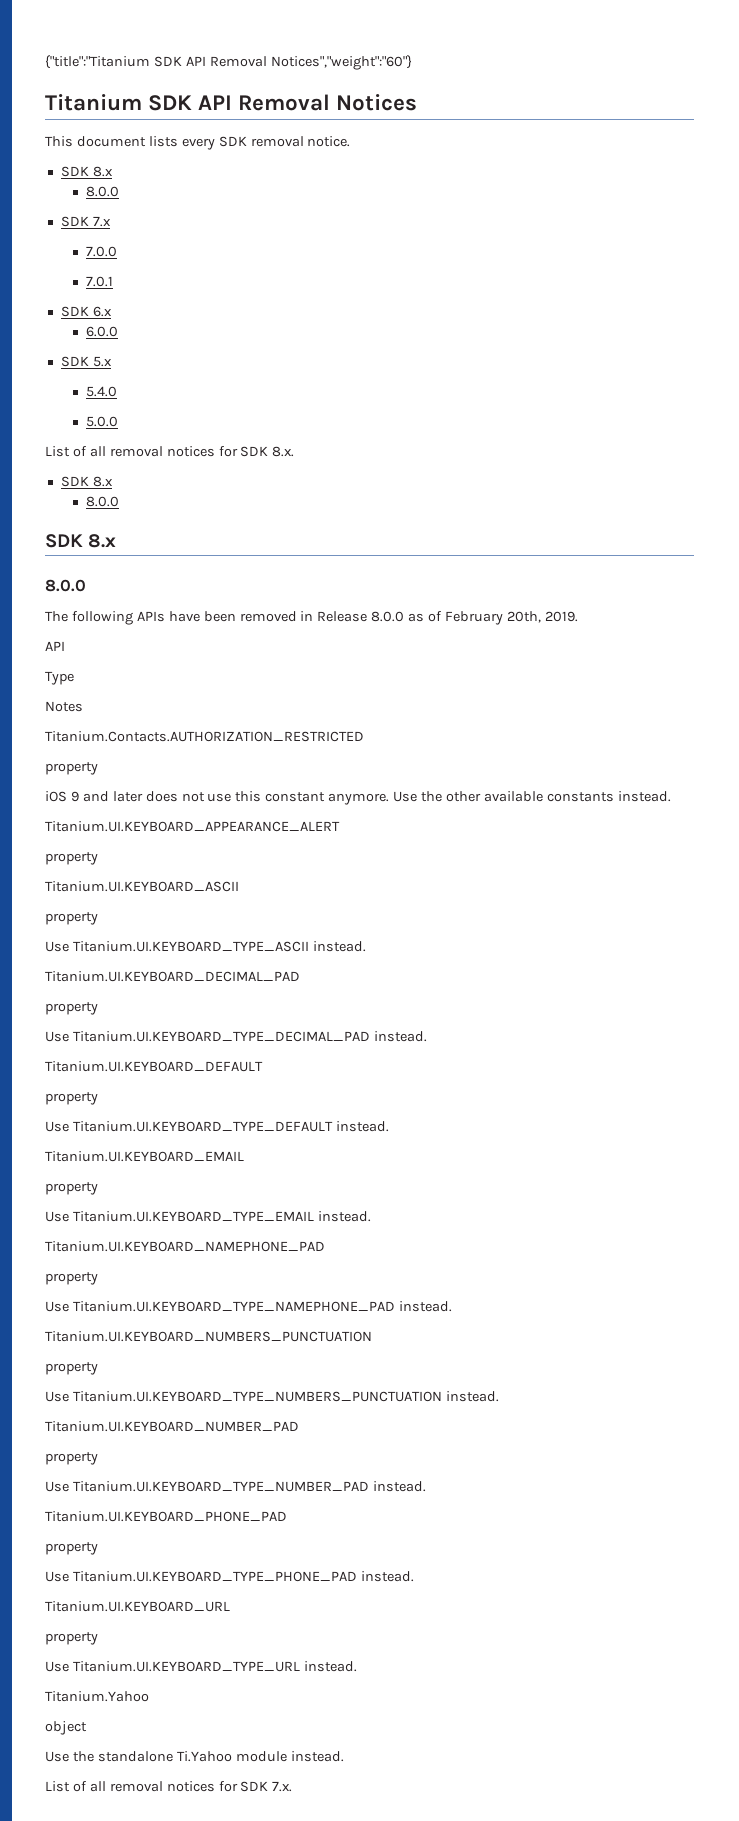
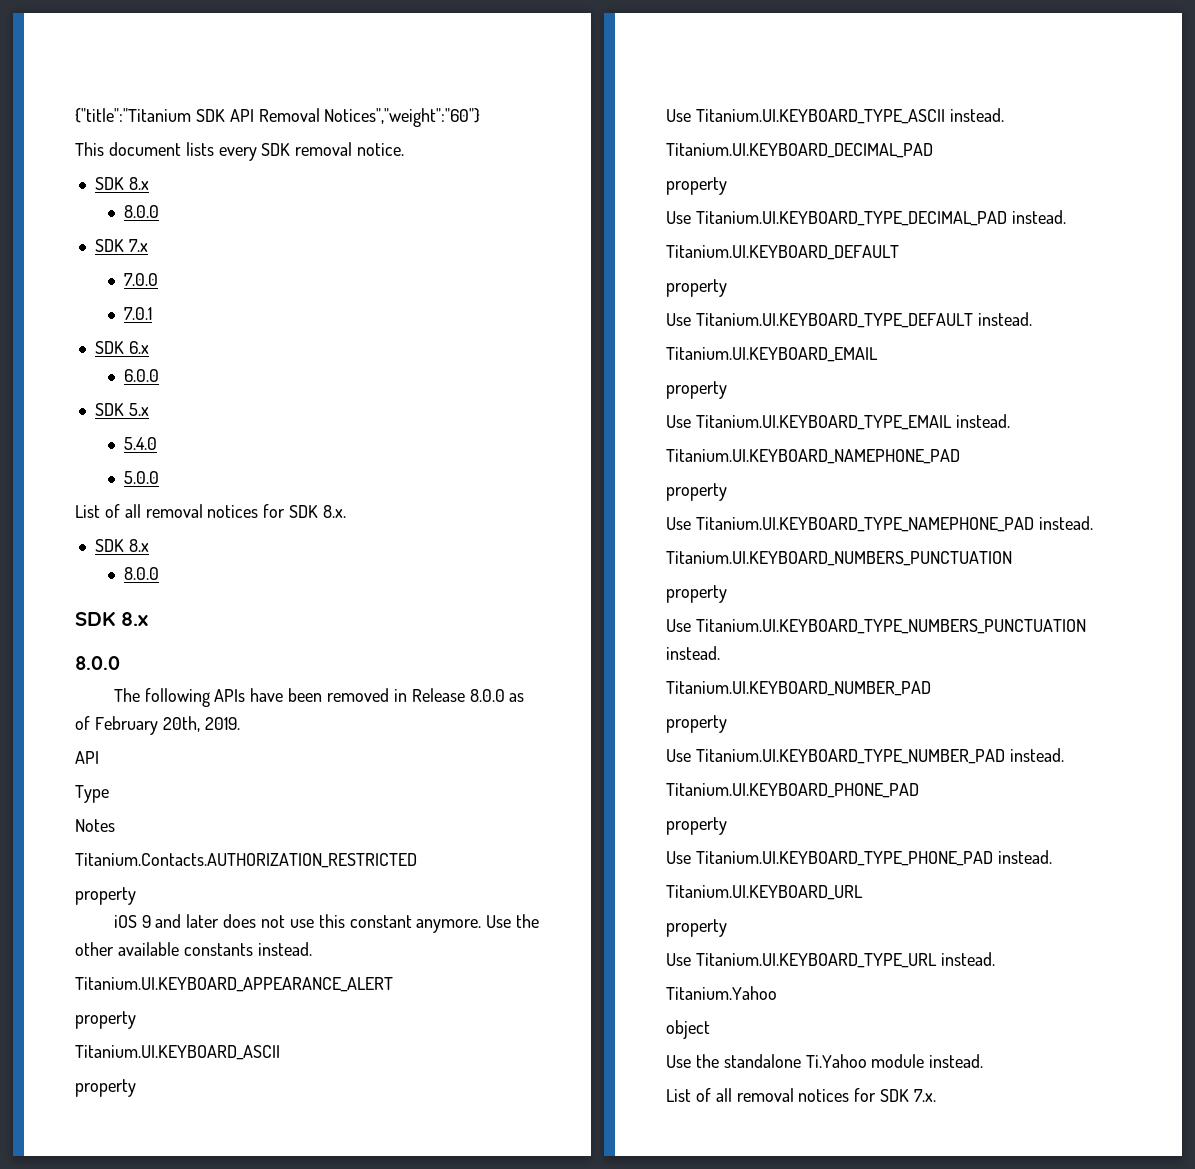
- Titanium SDK API Removal Notices

